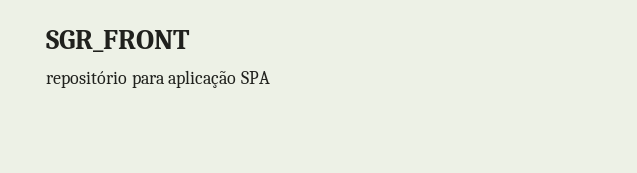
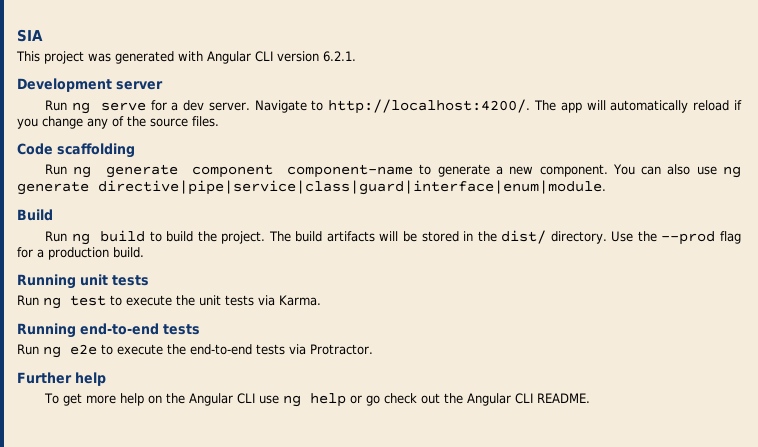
- SGR_FRONT
- repositório para aplicação SPA
+ SIA
+ This project was generated with Angular CLI version 6.2.1.
+ Development server
+ Run ng serve for a dev server. Navigate to http://localhost:4200/. The app will automatically reload if you change any of the source files.
+ Code scaffolding
+ Run ng generate component component-name to generate a new component. You can also use ng generate directive|pipe|service|class|guard|interface|enum|module.
+ Build
+ Run ng build to build the project. The build artifacts will be stored in the dist/ directory. Use the --prod flag for a production build.
+ Running unit tests
+ Run ng test to execute the unit tests via Karma.
+ Running end-to-end tests
+ Run ng e2e to execute the end-to-end tests via Protractor.
+ Further help
+ To get more help on the Angular CLI use ng help or go check out the Angular CLI README.

